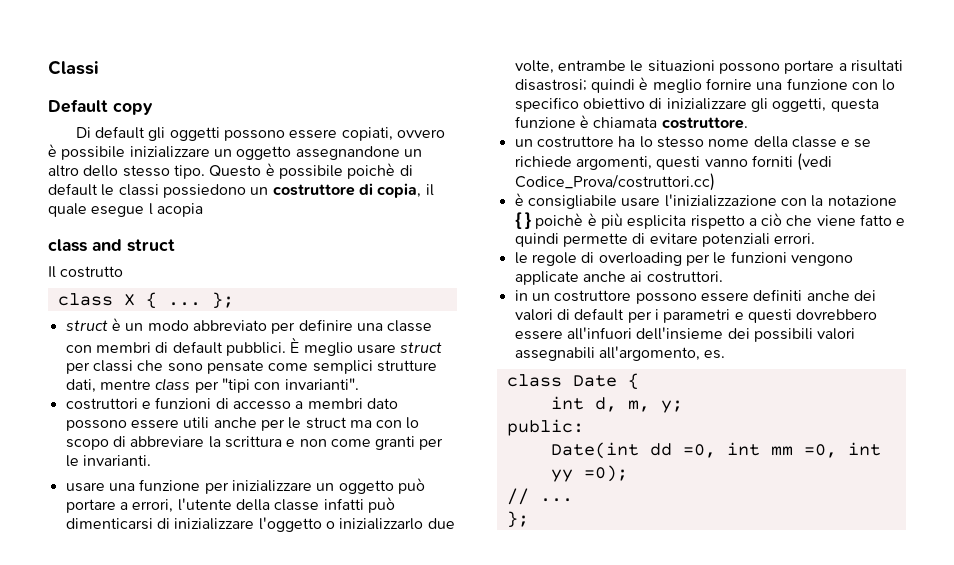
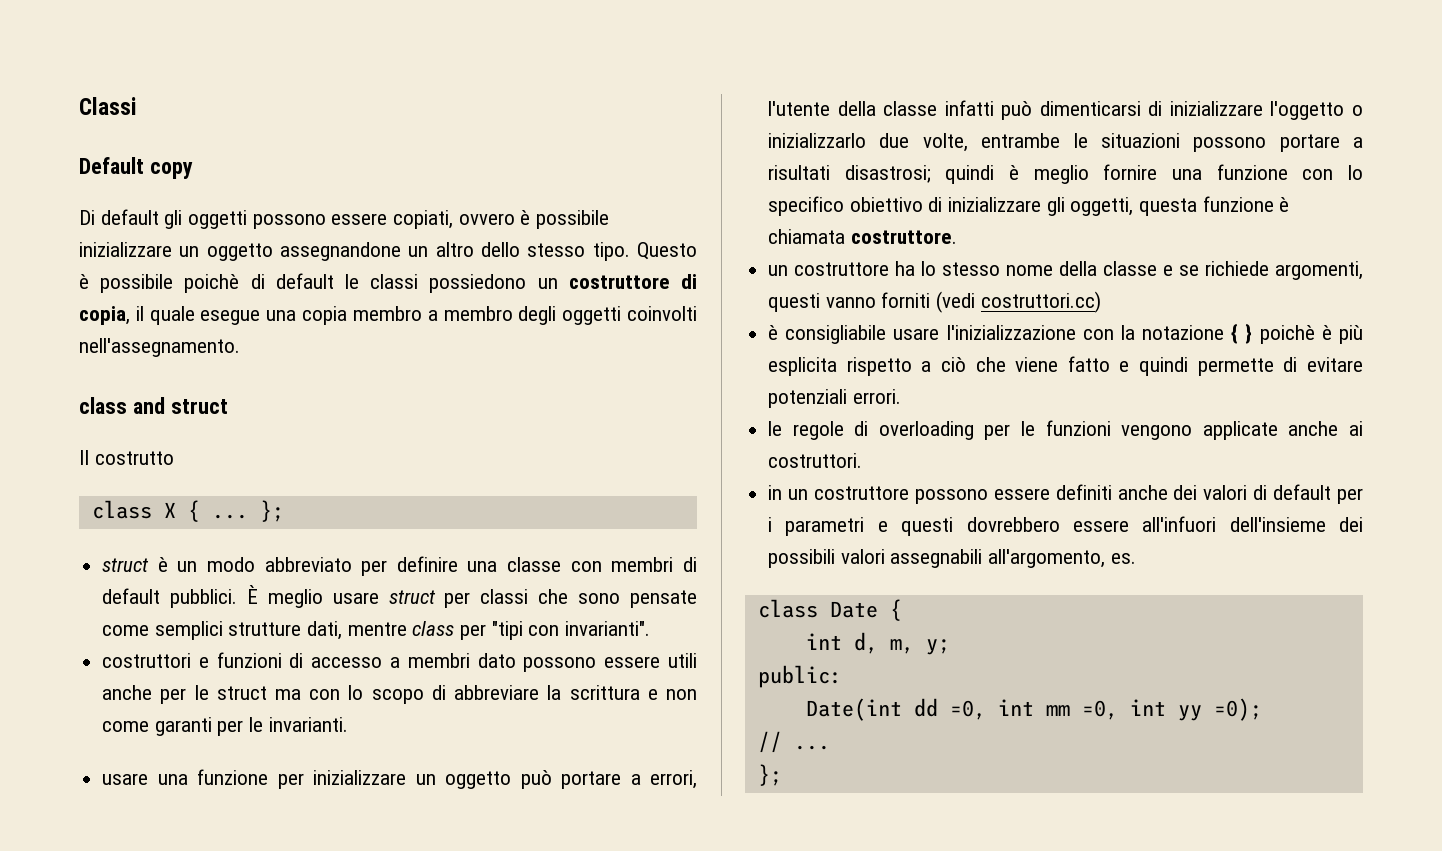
- Questo è possibile poichè di default le classi possiedono un costruttore di copia, il quale esegue l acopia
+ Questo è possibile poichè di default le classi possiedono un costruttore di copia, il quale esegue una copia membro a membro degli oggetti coinvolti nell'assegnamento.
- costruttori e funzioni di accesso a membri dato possono essere utili anche per le struct ma con lo scopo di abbreviare la scrittura e non come granti per le invarianti.
+ costruttori e funzioni di accesso a membri dato possono essere utili anche per le struct ma con lo scopo di abbreviare la scrittura e non come garanti per le invarianti.
- un costruttore ha lo stesso nome della classe e se richiede argomenti, questi vanno forniti (vedi Codice_Prova/costruttori.cc)
+ un costruttore ha lo stesso nome della classe e se richiede argomenti, questi vanno forniti (vedi costruttori.cc)

